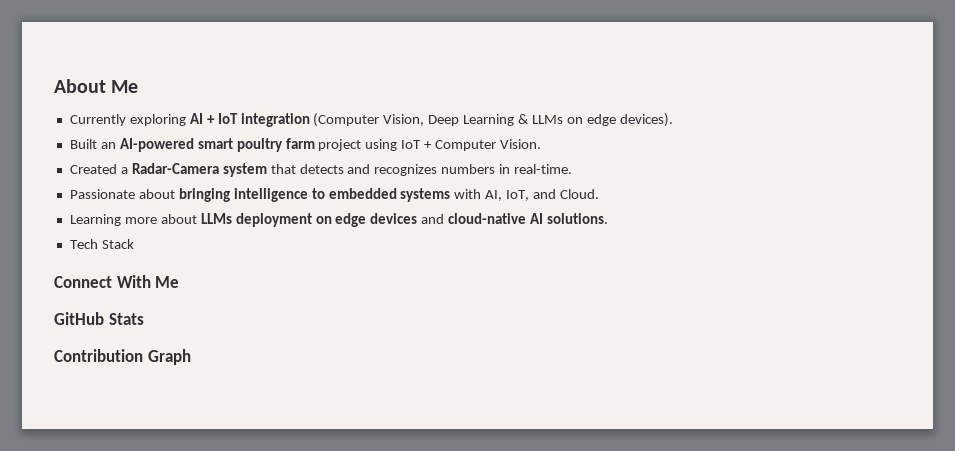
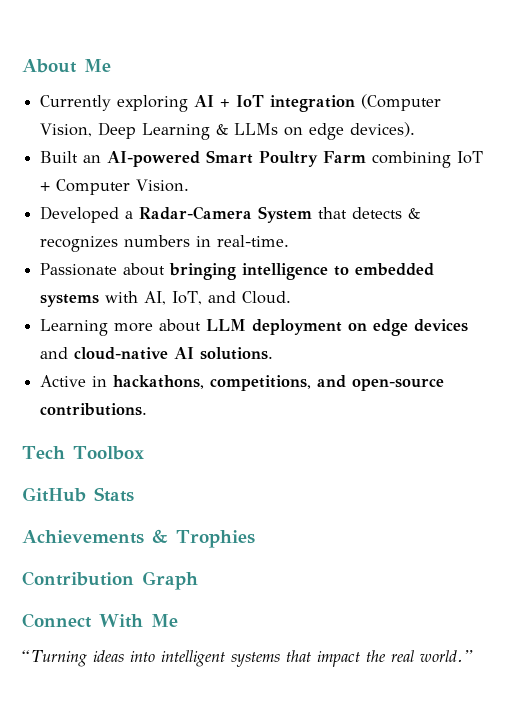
- Built an AI-powered smart poultry farm project using IoT + Computer Vision.
+ Built an AI-powered Smart Poultry Farm combining IoT + Computer Vision.
- Created a Radar-Camera system that detects and recognizes numbers in real-time.
+ Developed a Radar-Camera System that detects & recognizes numbers in real-time.
- Learning more about LLMs deployment on edge devices and cloud-native AI solutions.
+ Learning more about LLM deployment on edge devices and cloud-native AI solutions.
- Tech Stack
+ Active in hackathons, competitions, and open-source contributions.
+ Tech Toolbox
+ GitHub Stats
+ Achievements & Trophies
+ Contribution Graph
  Connect With Me
- GitHub Stats
- Contribution Graph
+ “Turning ideas into intelligent systems that impact the real world.”

